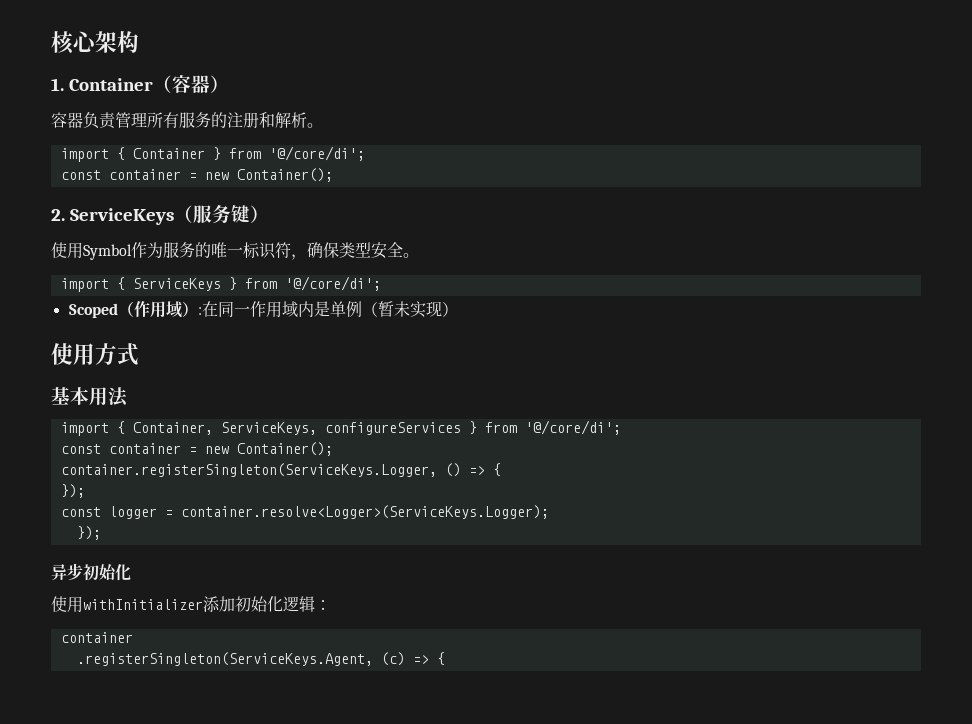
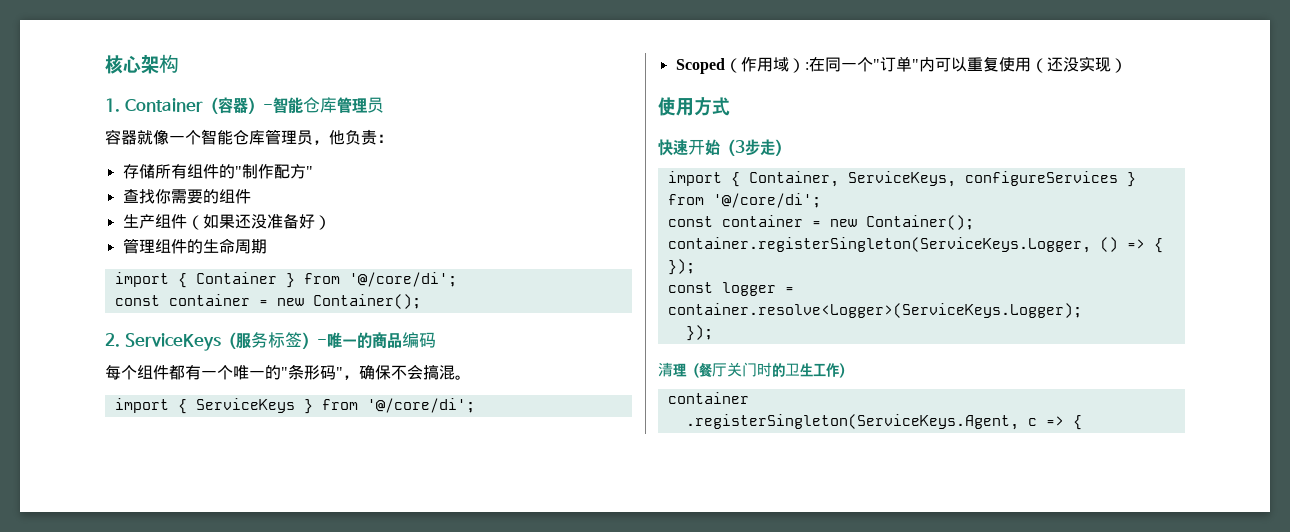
- 1. Container（容器）
- 容器负责管理所有服务的注册和解析。
+ 1. Container（容器）-智能仓库管理员
+ 容器就像一个智能仓库管理员，他负责：
+ 存储所有组件的"制作配方"
+ 查找你需要的组件
+ 生产组件（如果还没准备好）
+ 管理组件的生命周期
- 2. ServiceKeys（服务键）
- 使用Symbol作为服务的唯一标识符，确保类型安全。
+ 2. ServiceKeys（服务标签）-唯一的商品编码
+ 每个组件都有一个唯一的"条形码"，确保不会搞混。
- Scoped（作用域）:在同一作用域内是单例（暂未实现）
+ Scoped（作用域）:在同一个"订单"内可以重复使用（还没实现）
- 基本用法
+ 快速开始（3步走）
- 异步初始化
- 使用withInitializer添加初始化逻辑：
+ 清理（餐厅关门时的卫生工作）
- .registerSingleton(ServiceKeys.Agent, (c) => {
+ .registerSingleton(ServiceKeys.Agent, c => {

